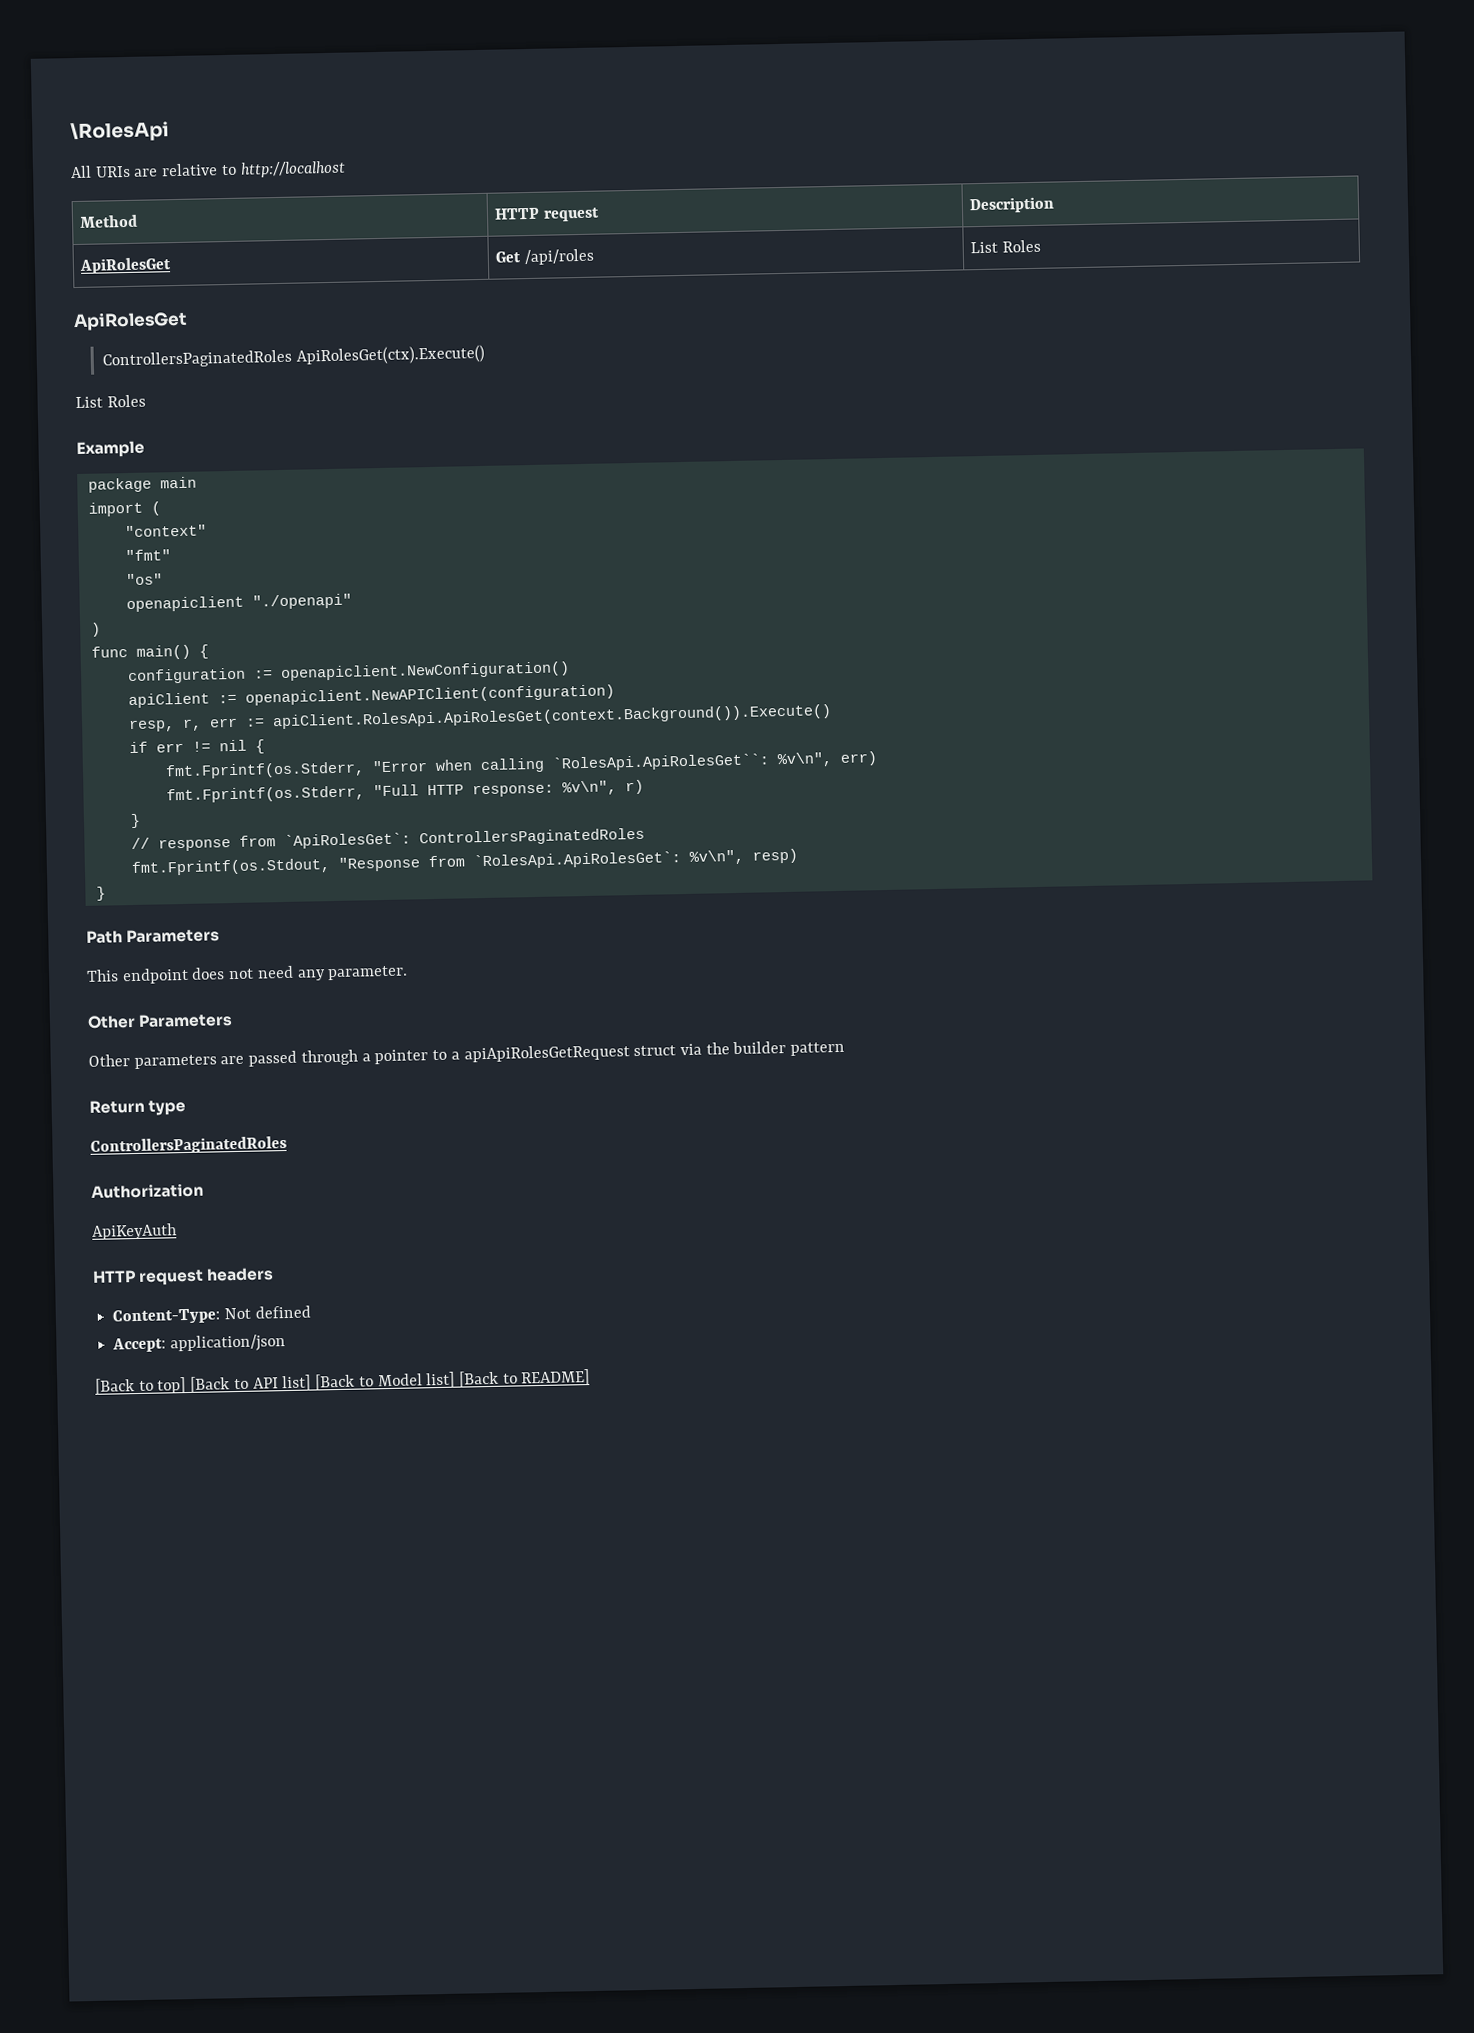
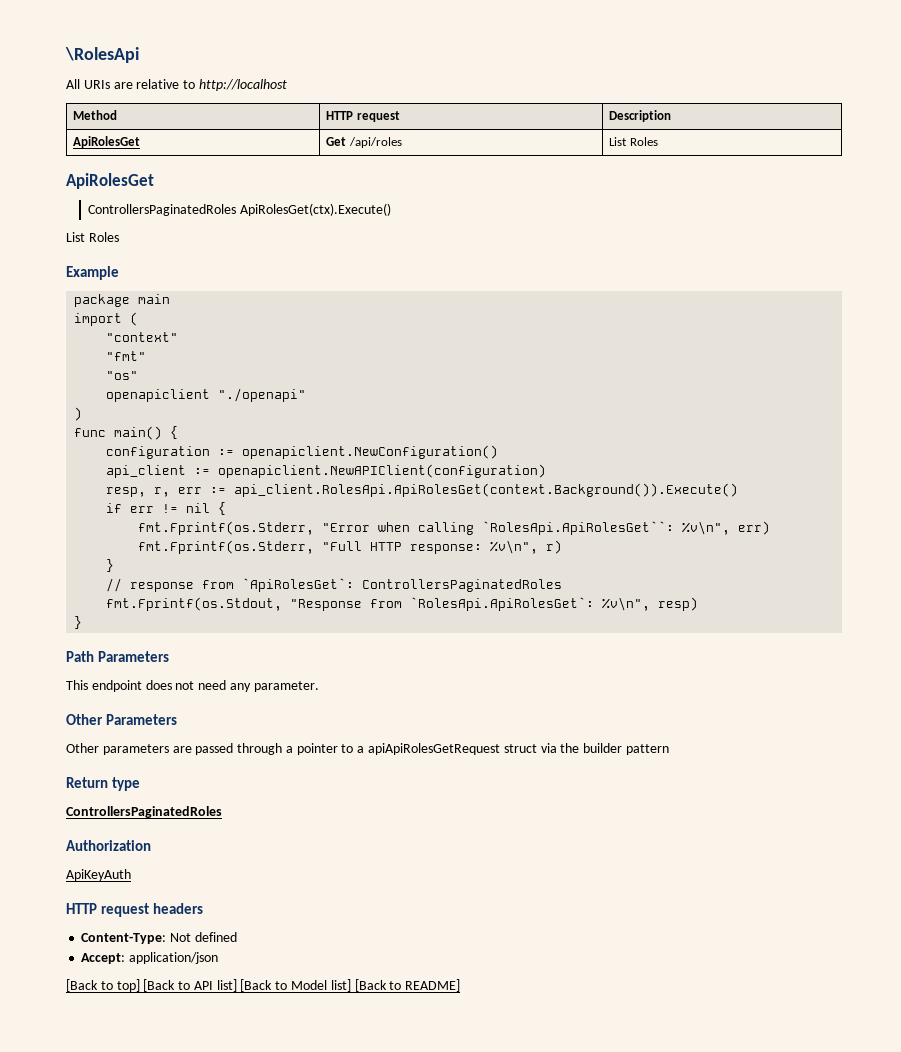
- apiClient := openapiclient.NewAPIClient(configuration)
+ api_client := openapiclient.NewAPIClient(configuration)
- resp, r, err := apiClient.RolesApi.ApiRolesGet(context.Background()).Execute()
+ resp, r, err := api_client.RolesApi.ApiRolesGet(context.Background()).Execute()

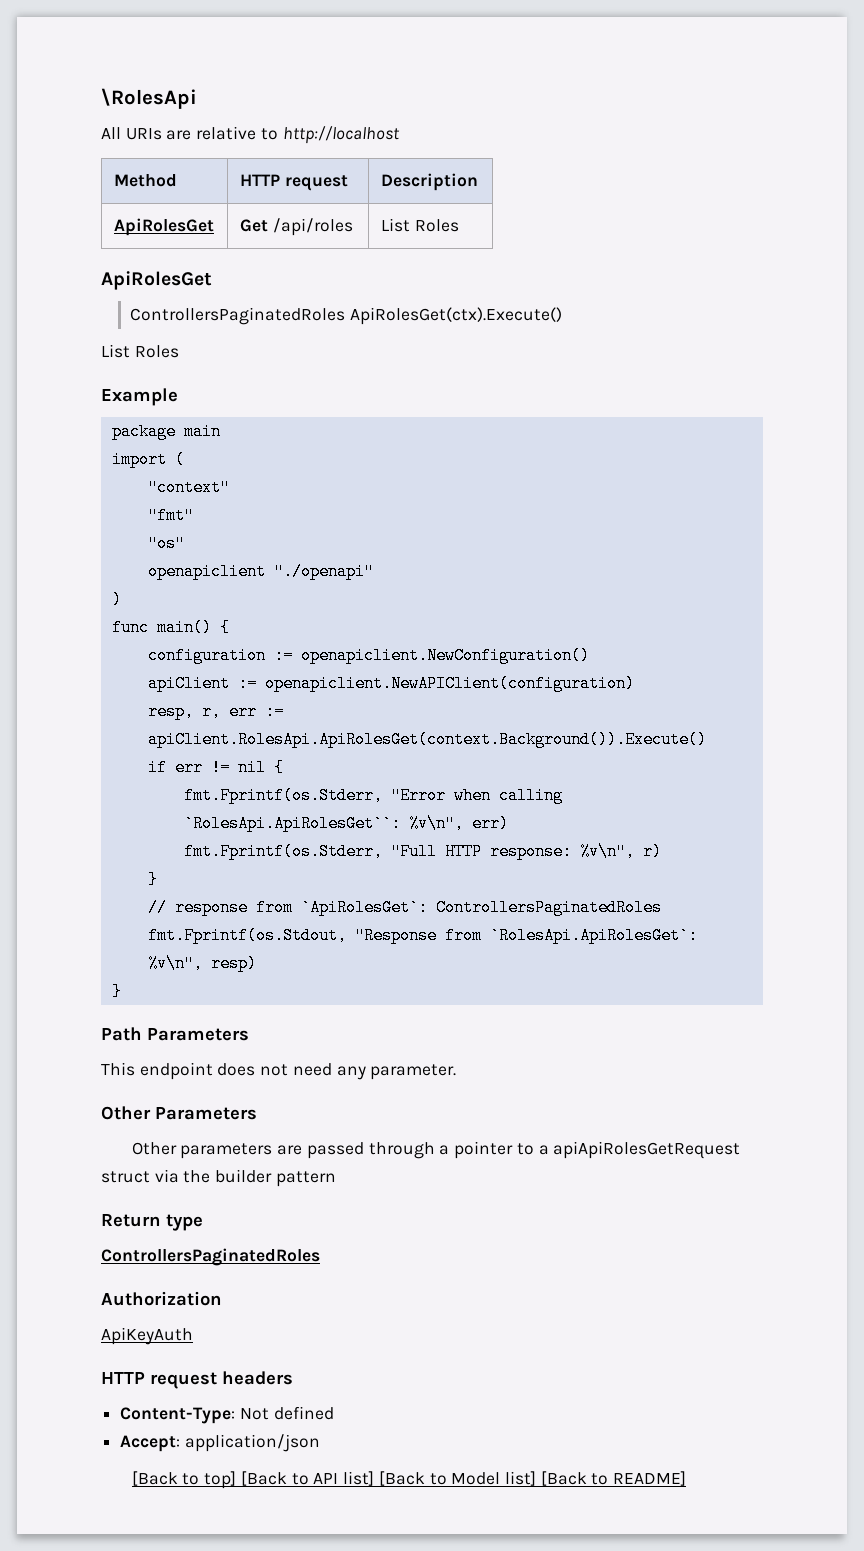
- api_client := openapiclient.NewAPIClient(configuration)
+ apiClient := openapiclient.NewAPIClient(configuration)
- resp, r, err := api_client.RolesApi.ApiRolesGet(context.Background()).Execute()
+ resp, r, err := apiClient.RolesApi.ApiRolesGet(context.Background()).Execute()

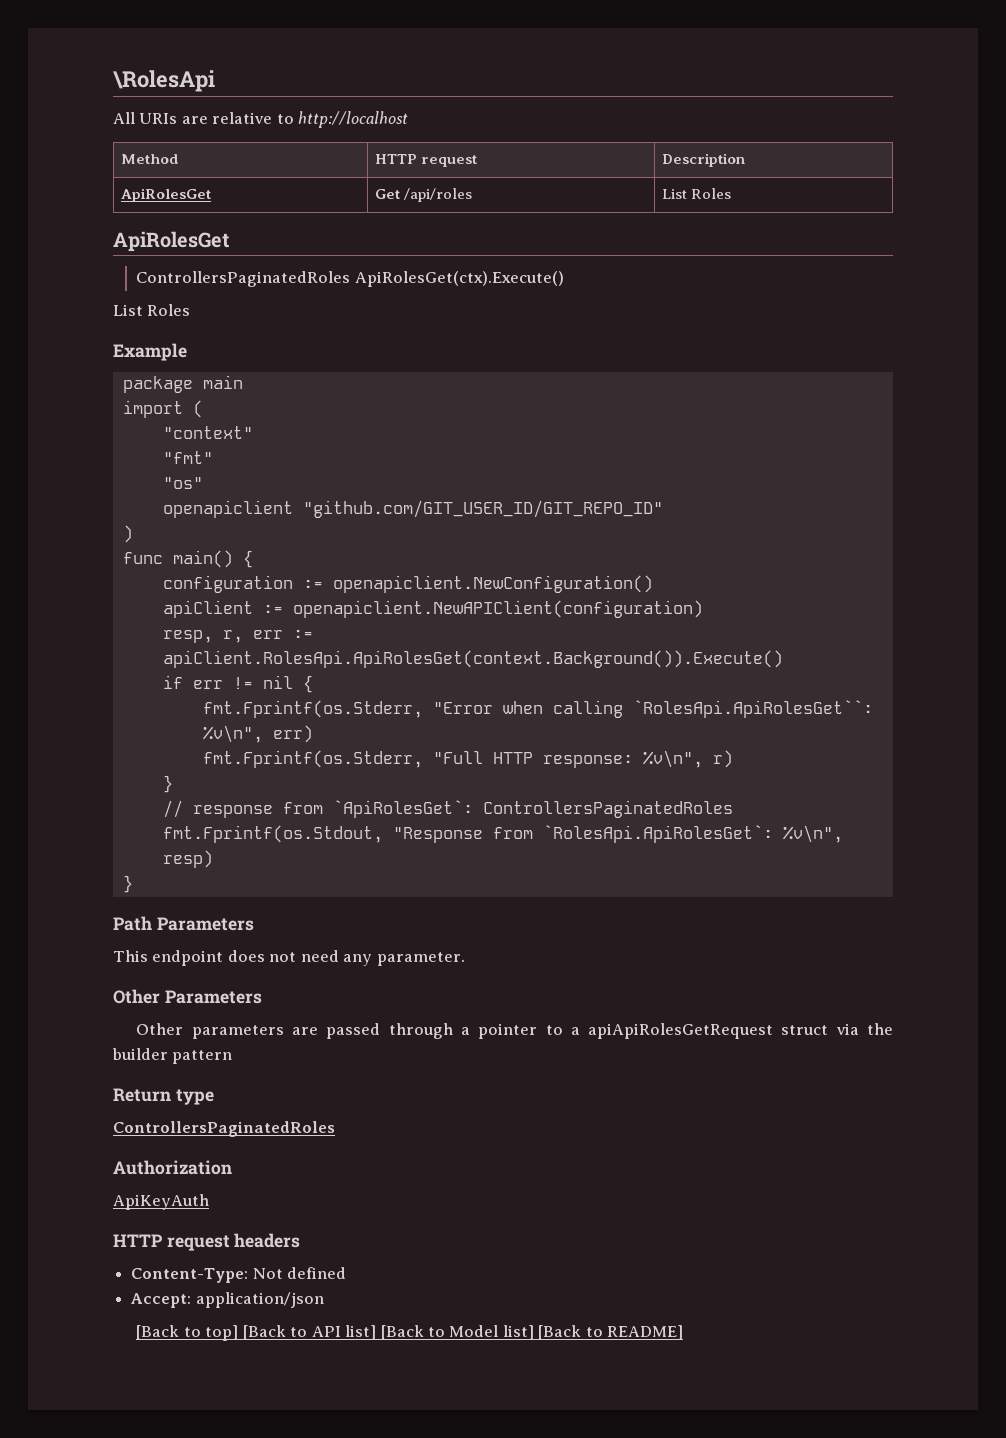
- openapiclient "./openapi"
+ openapiclient "github.com/GIT_USER_ID/GIT_REPO_ID"

